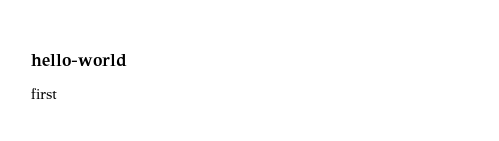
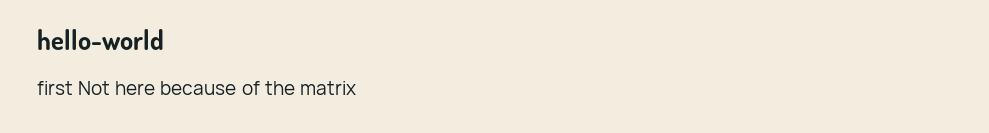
- first
+ first Not here because of the matrix

